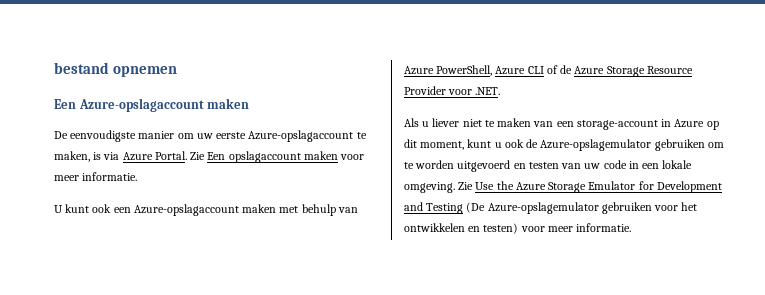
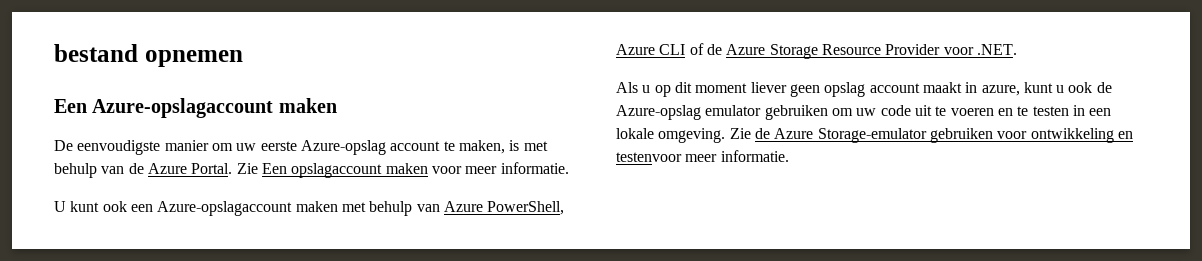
- De eenvoudigste manier om uw eerste Azure-opslagaccount te maken, is via Azure Portal.
+ De eenvoudigste manier om uw eerste Azure-opslag account te maken, is met behulp van de Azure Portal.
- Als u liever niet te maken van een storage-account in Azure op dit moment, kunt u ook de Azure-opslagemulator gebruiken om te worden uitgevoerd en testen van uw code in een lokale omgeving.
+ Als u op dit moment liever geen opslag account maakt in azure, kunt u ook de Azure-opslag emulator gebruiken om uw code uit te voeren en te testen in een lokale omgeving.
- Zie Use the Azure Storage Emulator for Development and Testing (De Azure-opslagemulator gebruiken voor het ontwikkelen en testen) voor meer informatie.
+ Zie de Azure Storage-emulator gebruiken voor ontwikkeling en testenvoor meer informatie.

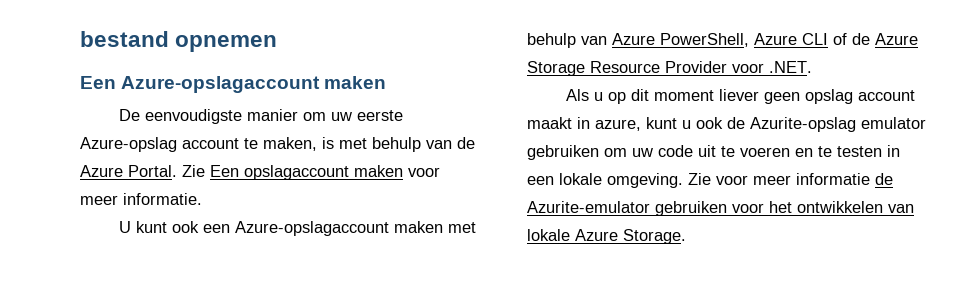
- Als u op dit moment liever geen opslag account maakt in azure, kunt u ook de Azure-opslag emulator gebruiken om uw code uit te voeren en te testen in een lokale omgeving.
+ Als u op dit moment liever geen opslag account maakt in azure, kunt u ook de Azurite-opslag emulator gebruiken om uw code uit te voeren en te testen in een lokale omgeving.
- Zie de Azure Storage-emulator gebruiken voor ontwikkeling en testenvoor meer informatie.
+ Zie voor meer informatie de Azurite-emulator gebruiken voor het ontwikkelen van lokale Azure Storage.

